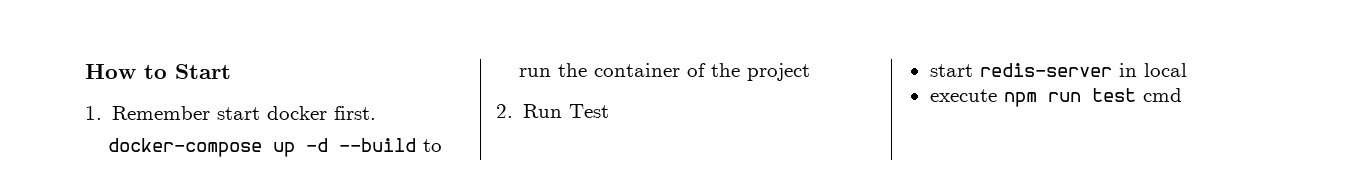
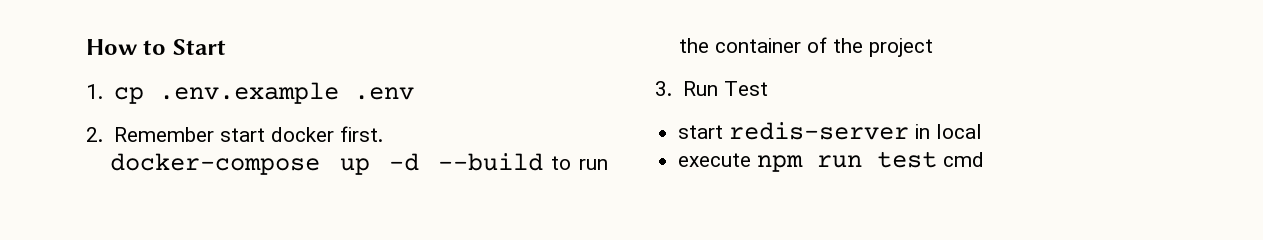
- 1. Remember start docker first.
+ 1. cp .env.example .env
+ 2. Remember start docker first.
- 2. Run Test
+ 3. Run Test

